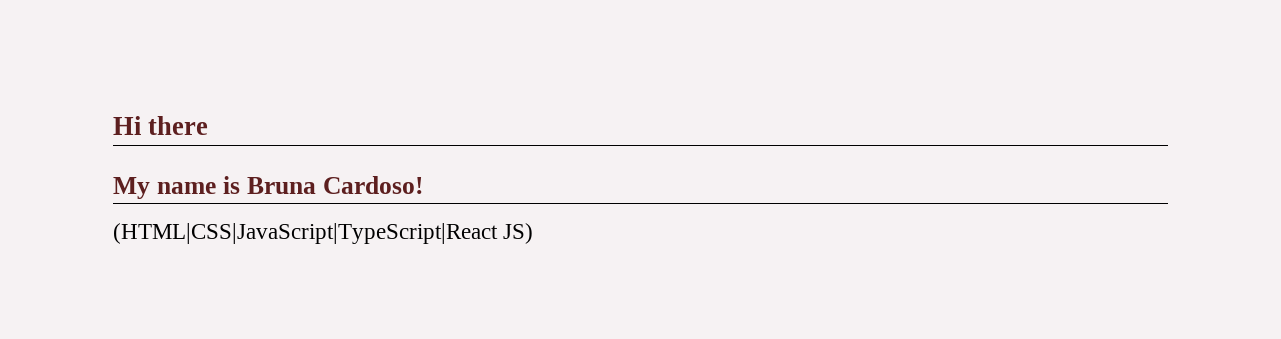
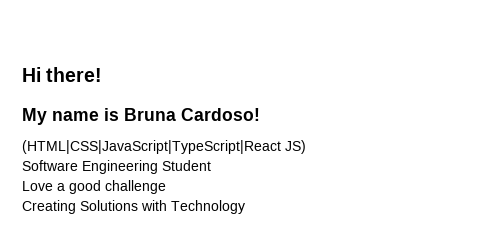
- Hi there
+ Hi there!
+ Software Engineering Student
+ Love a good challenge
+ Creating Solutions with Technology

